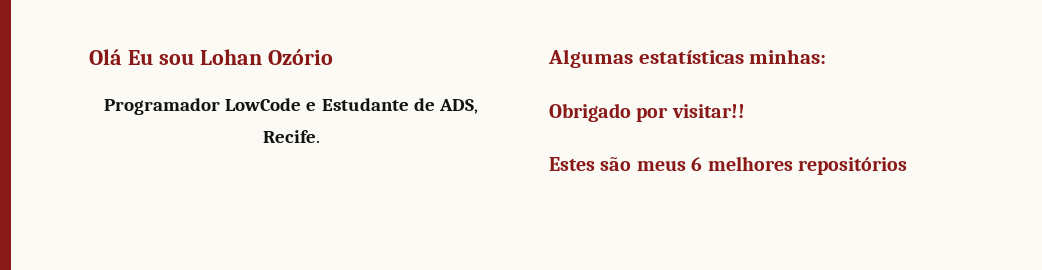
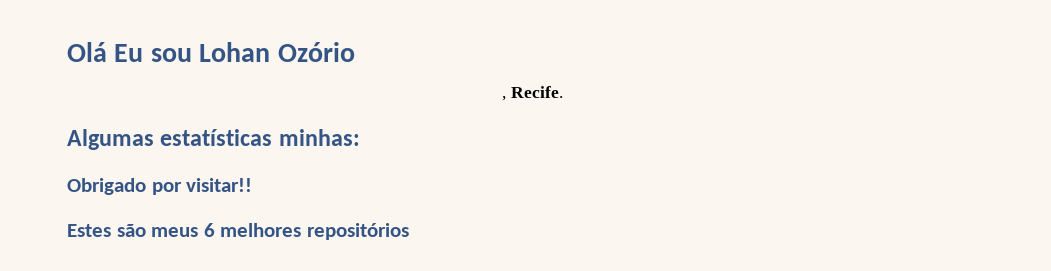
- Programador LowCode e Estudante de ADS, Recife.
+ , Recife.

